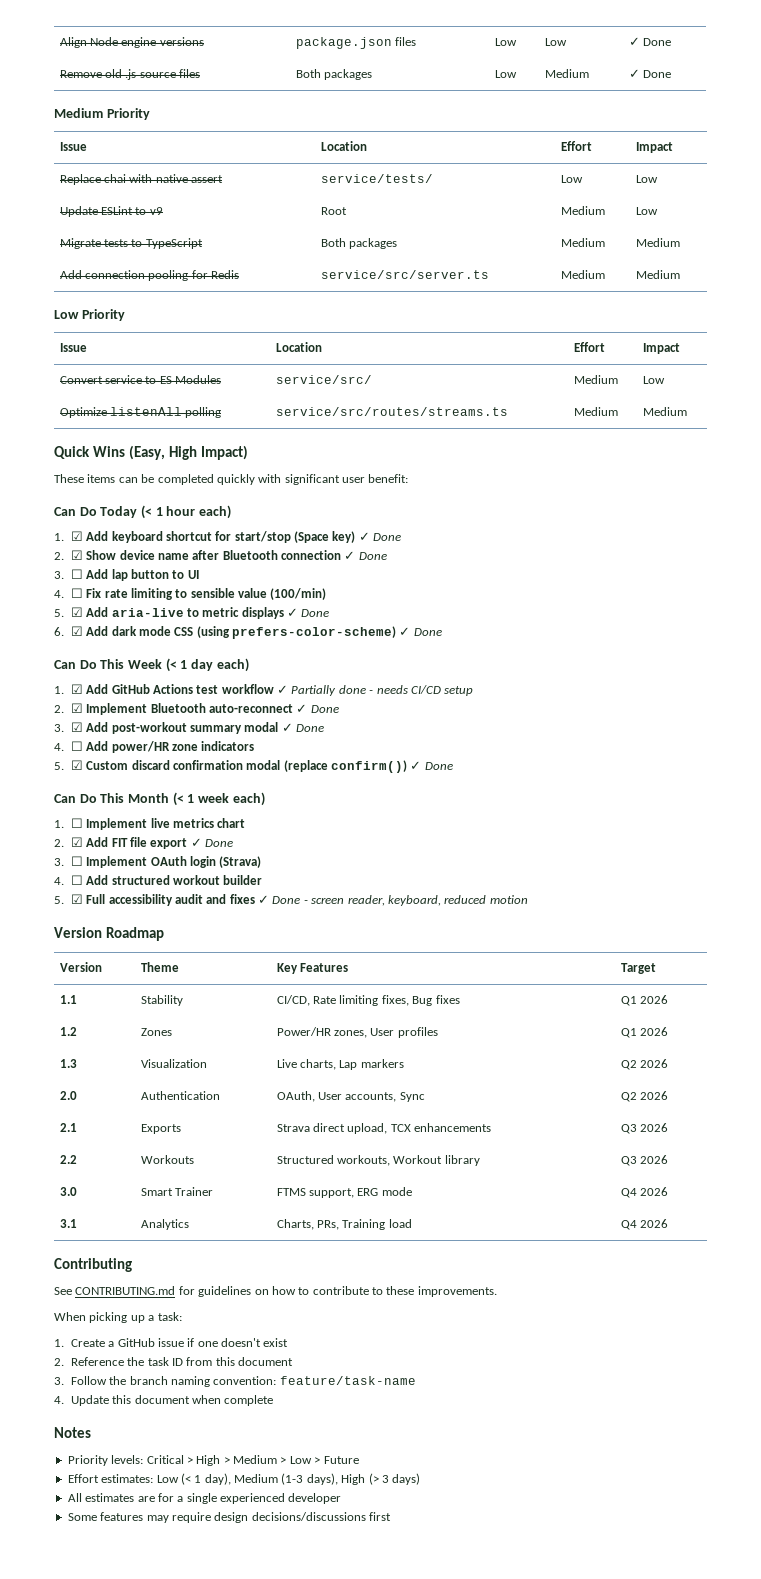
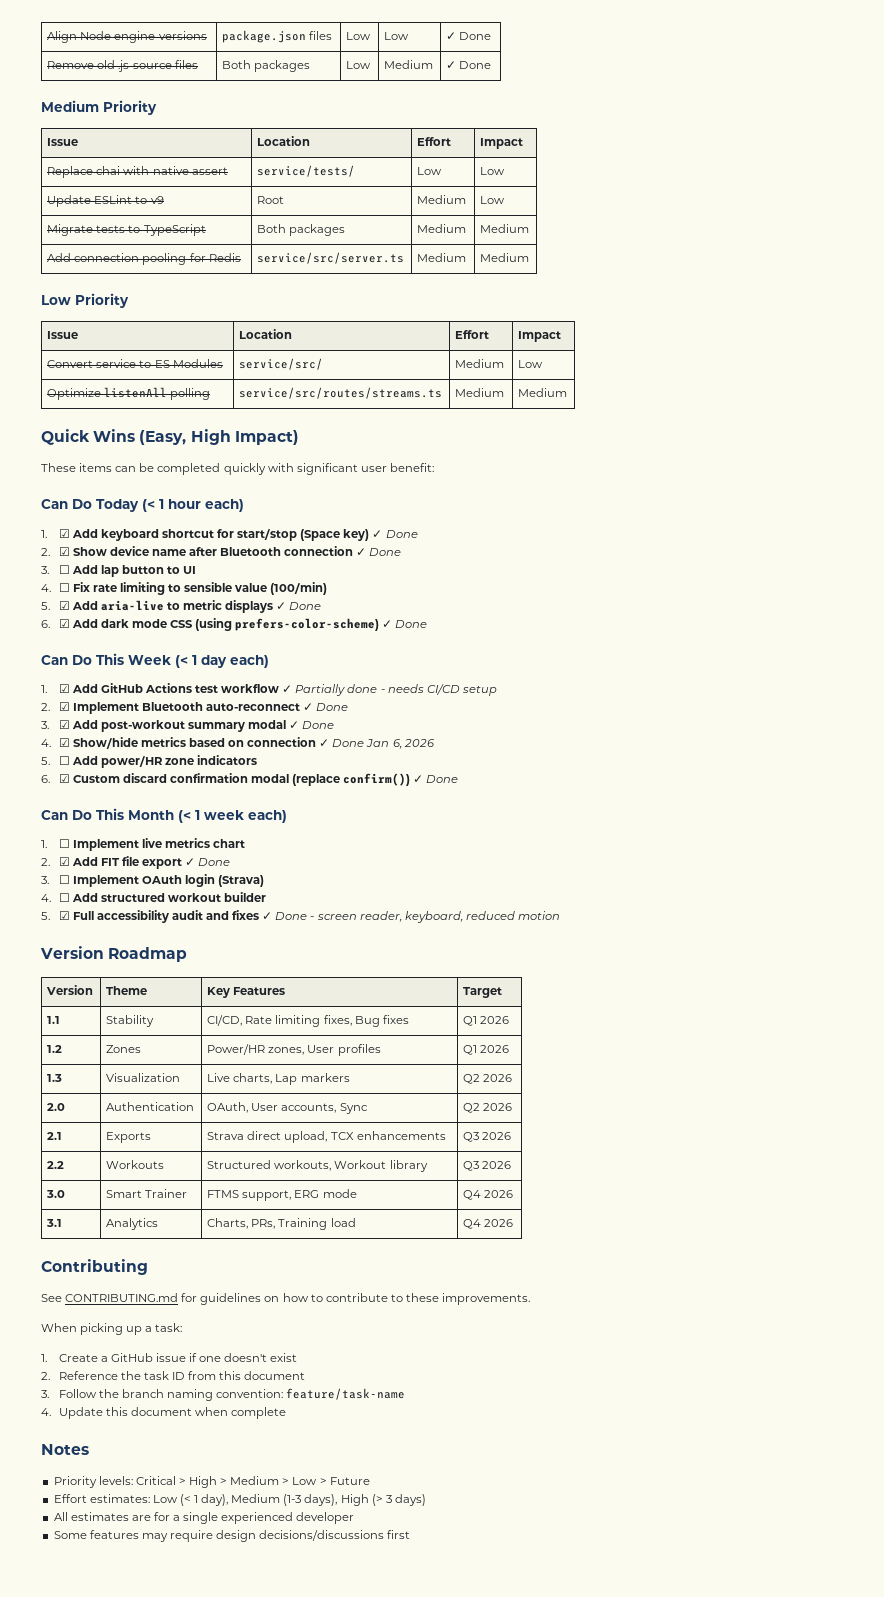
- 4. ☐ Add power/HR zone indicators
+ 4. ☑ Show/hide metrics based on connection ✓ Done Jan 6, 2026
+ 5. ☐ Add power/HR zone indicators
- 5. ☑ Custom discard confirmation modal (replace confirm()) ✓ Done
+ 6. ☑ Custom discard confirmation modal (replace confirm()) ✓ Done

